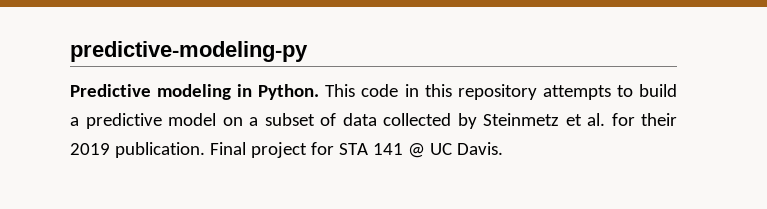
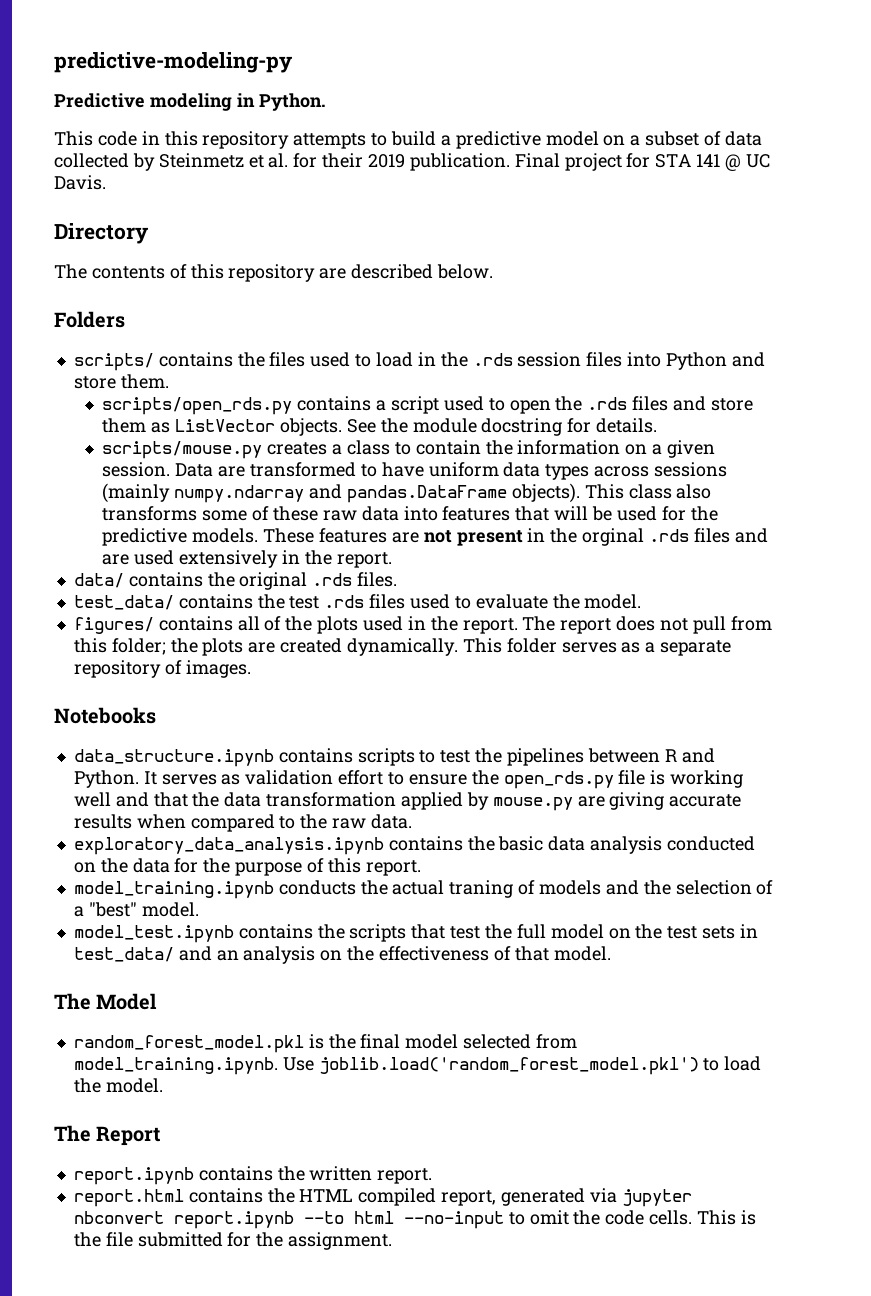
- Predictive modeling in Python. This code in this repository attempts to build a predictive model on a subset of data collected by Steinmetz et al. for their 2019 publication.
+ Predictive modeling in Python.
+ This code in this repository attempts to build a predictive model on a subset of data collected by Steinmetz et al. for their 2019 publication.
+ Directory
+ The contents of this repository are described below.
+ Folders
+ scripts/ contains the files used to load in the .rds session files into Python and store them.
+ scripts/open_rds.py contains a script used to open the .rds files and store them as ListVector objects. See the module docstring for details.
+ scripts/mouse.py creates a class to contain the information on a given session. Data are transformed to have uniform data types across sessions (mainly numpy.ndarray and pandas.DataFrame objects). This class also transforms some of these raw data into features that will be used for the predictive models. These features are not present in the orginal .rds files and are used extensively in the report.
+ data/ contains the original .rds files.
+ test_data/ contains the test .rds files used to evaluate the model.
+ figures/ contains all of the plots used in the report. The report does not pull from this folder; the plots are created dynamically. This folder serves as a separate repository of images.
+ Notebooks
+ data_structure.ipynb contains scripts to test the pipelines between R and Python. It serves as validation effort to ensure the open_rds.py file is working well and that the data transformation applied by mouse.py are giving accurate results when compared to the raw data.
+ exploratory_data_analysis.ipynb contains the basic data analysis conducted on the data for the purpose of this report.
+ model_training.ipynb conducts the actual traning of models and the selection of a "best" model.
+ model_test.ipynb contains the scripts that test the full model on the test sets in test_data/ and an analysis on the effectiveness of that model.
+ The Model
+ random_forest_model.pkl is the final model selected from model_training.ipynb. Use joblib.load('random_forest_model.pkl') to load the model.
+ The Report
+ report.ipynb contains the written report.
+ report.html contains the HTML compiled report, generated via jupyter nbconvert report.ipynb --to html --no-input to omit the code cells. This is the file submitted for the assignment.

